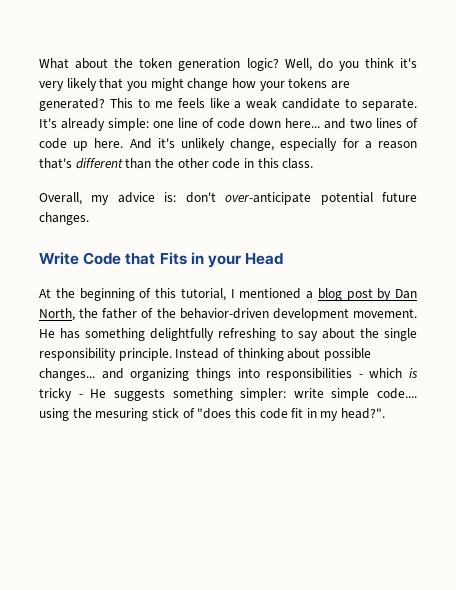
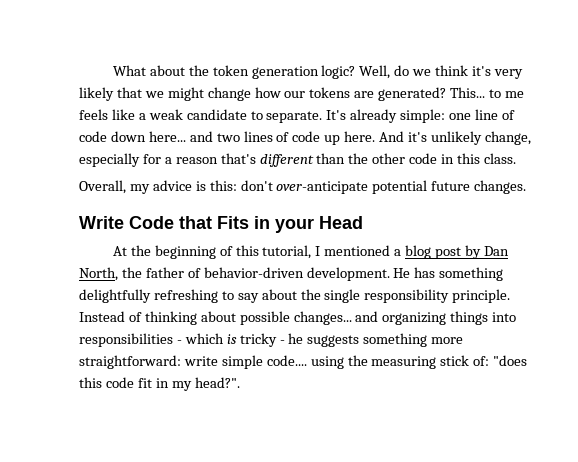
- Well, do you think it's very likely that you might change how your tokens are generated?
+ Well, do we think it's very likely that we might change how our tokens are generated?
- This to me feels like a weak candidate to separate.
+ This... to me feels like a weak candidate to separate.
- Overall, my advice is: don't over-anticipate potential future changes.
+ Overall, my advice is this: don't over-anticipate potential future changes.
- At the beginning of this tutorial, I mentioned a blog post by Dan North, the father of the behavior-driven development movement.
+ At the beginning of this tutorial, I mentioned a blog post by Dan North, the father of behavior-driven development.
- Instead of thinking about possible changes... and organizing things into responsibilities - which is tricky - He suggests something simpler: write simple code.... using the mesuring stick of "does this code fit in my head?".
+ Instead of thinking about possible changes... and organizing things into responsibilities - which is tricky - he suggests something more straightforward: write simple code.... using the measuring stick of: "does this code fit in my head?".

